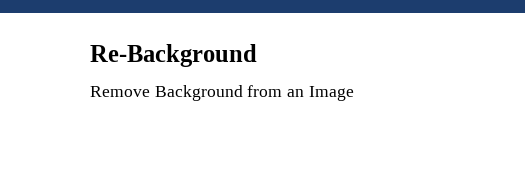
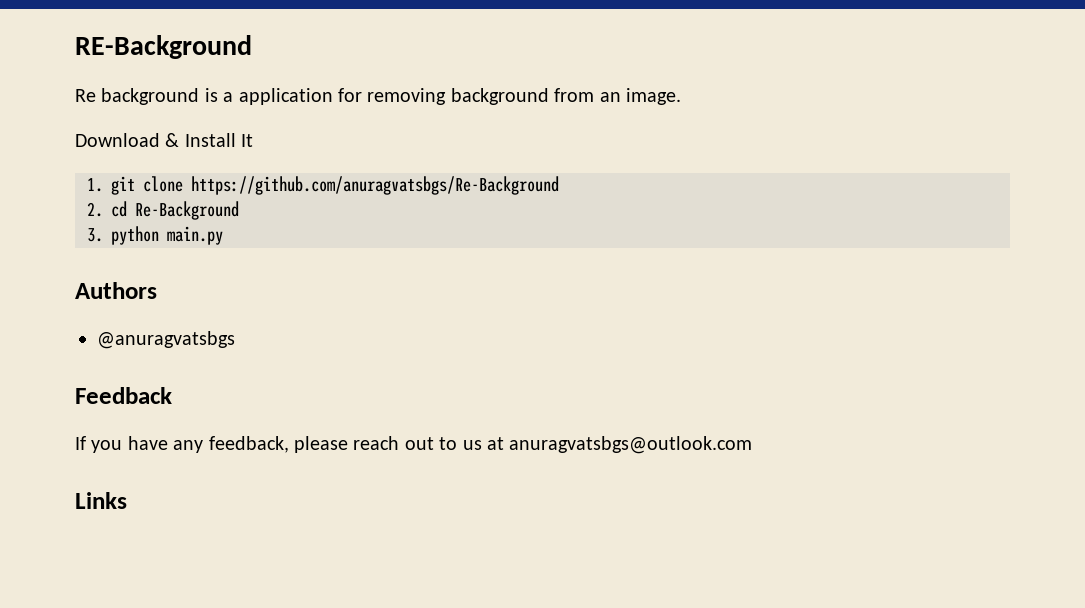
- Re-Background
- Remove Background from an Image
+ RE-Background
+ Re background is a application for removing background from an image.
+ Download & Install It
+ 1. git clone https://github.com/anuragvatsbgs/Re-Background
+ 2. cd Re-Background
+ 3. python main.py
+ Authors
+ @anuragvatsbgs
+ Feedback
+ If you have any feedback, please reach out to us at anuragvatsbgs@outlook.com
+ Links

